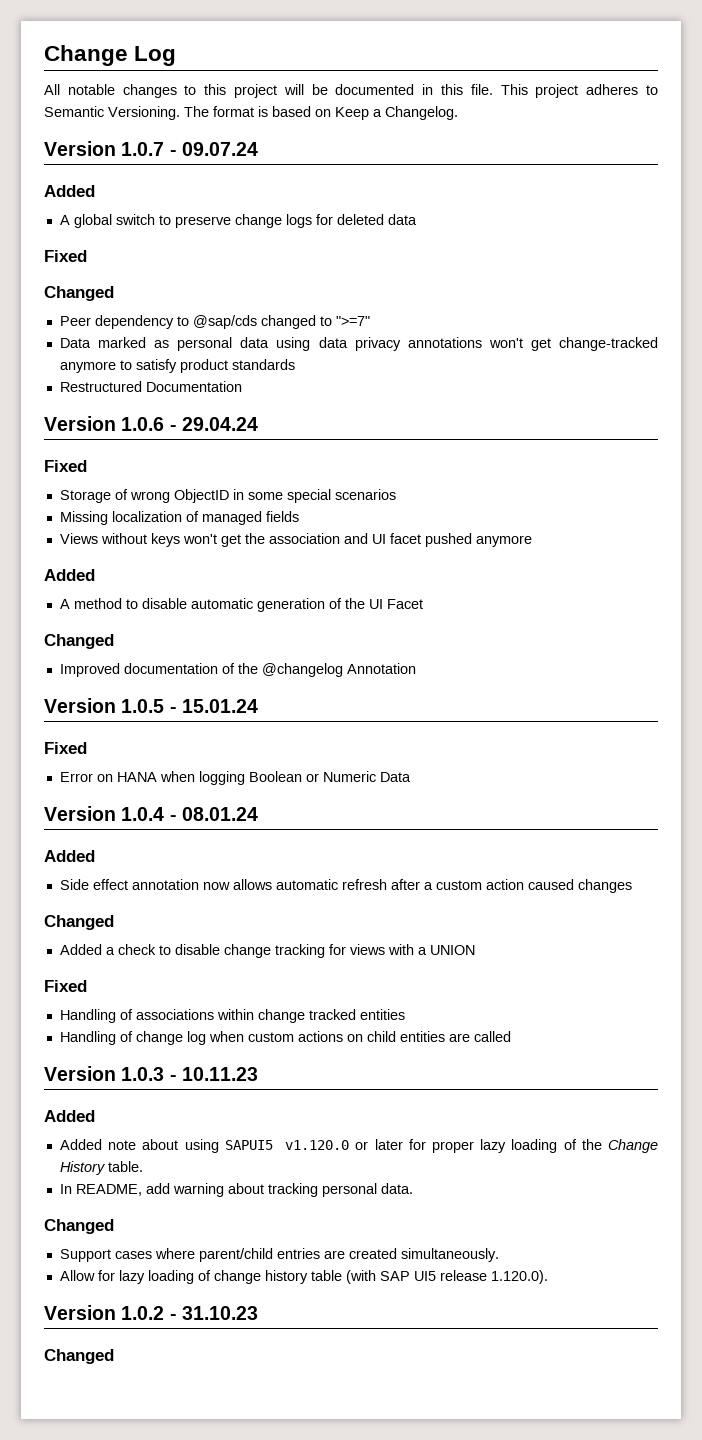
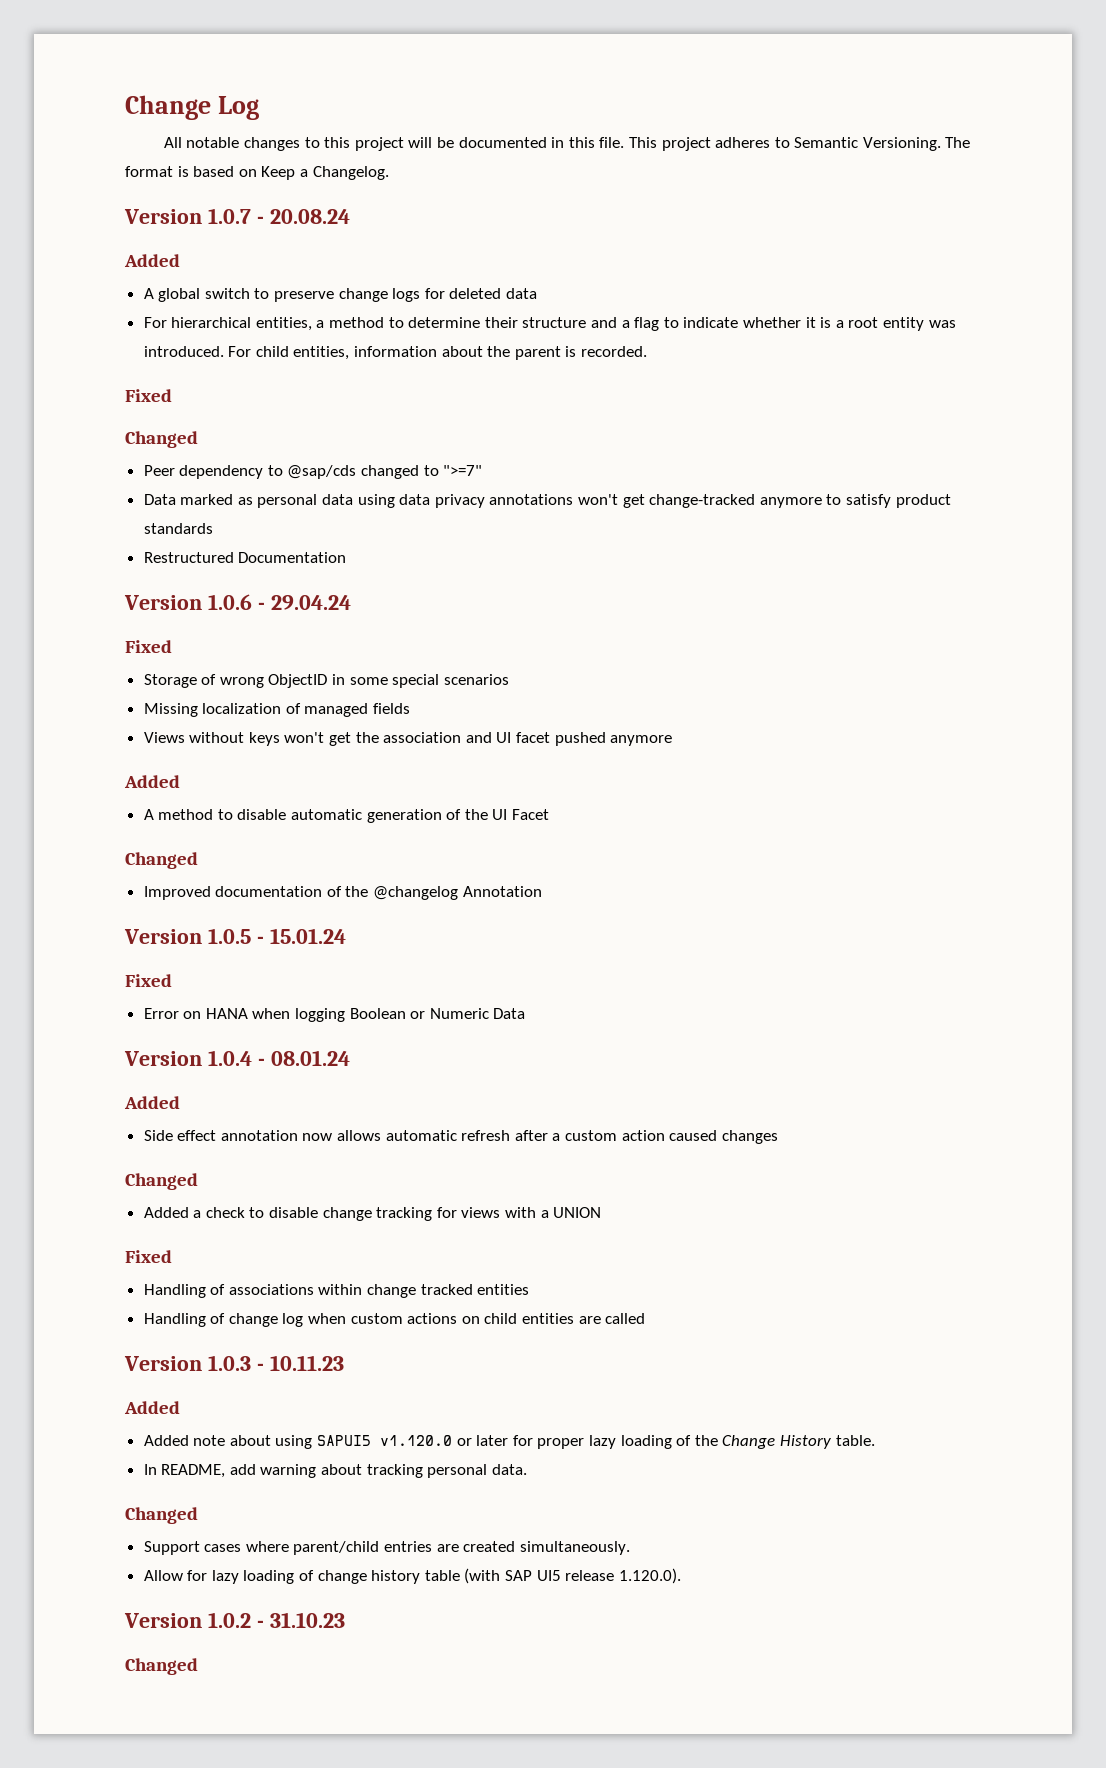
- Version 1.0.7 - 09.07.24
+ Version 1.0.7 - 20.08.24
+ For hierarchical entities, a method to determine their structure and a flag to indicate whether it is a root entity was introduced. For child entities, information about the parent is recorded.

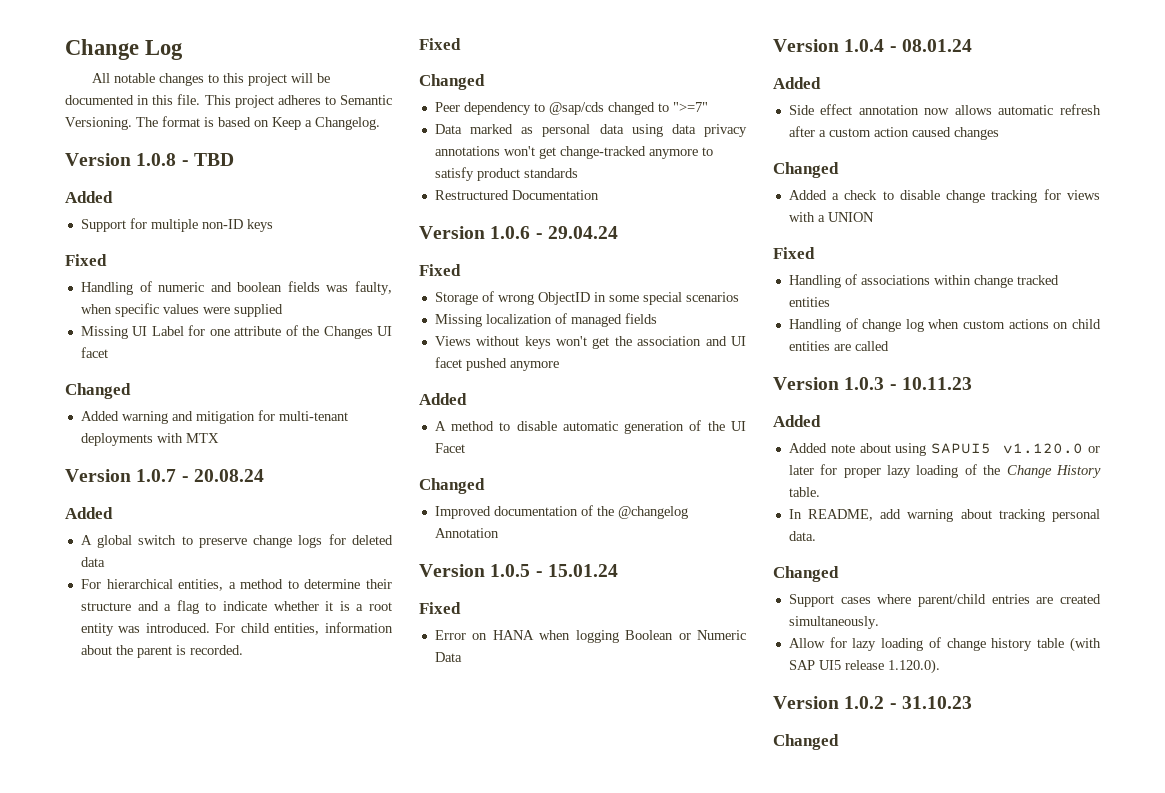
+ Version 1.0.8 - TBD
+ Added
+ Support for multiple non-ID keys
+ Fixed
+ Handling of numeric and boolean fields was faulty, when specific values were supplied
+ Missing UI Label for one attribute of the Changes UI facet
+ Changed
+ Added warning and mitigation for multi-tenant deployments with MTX

